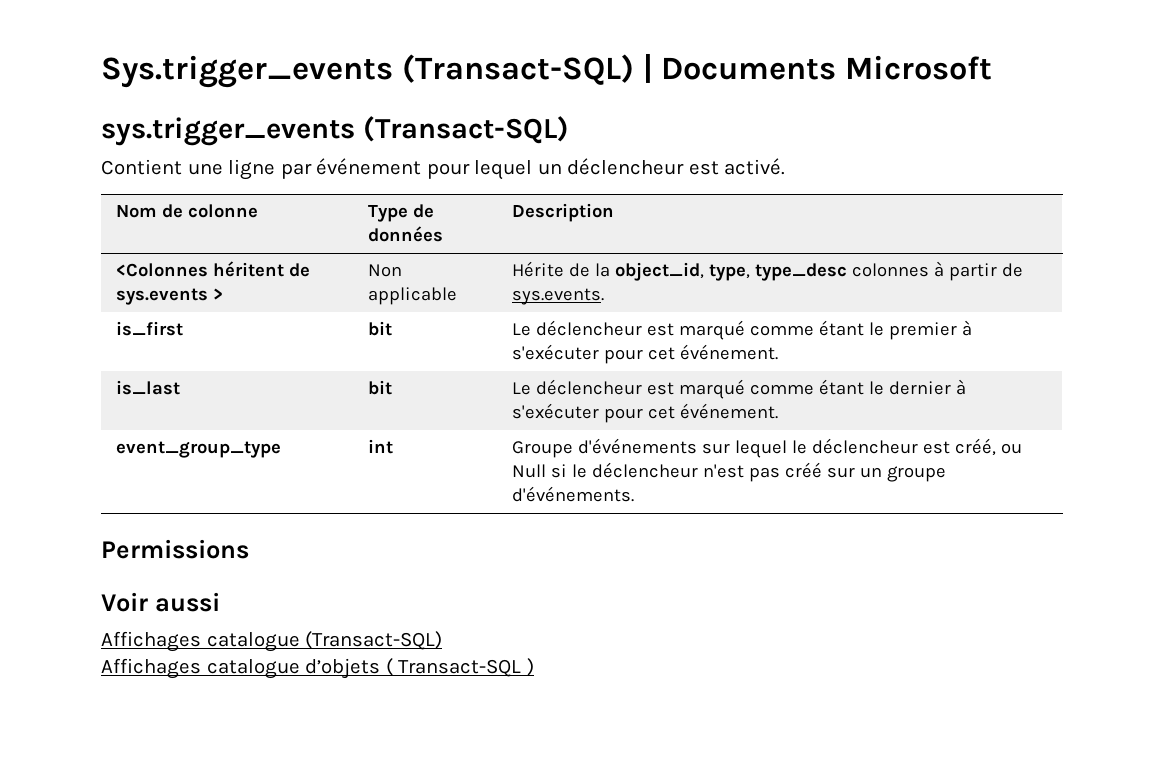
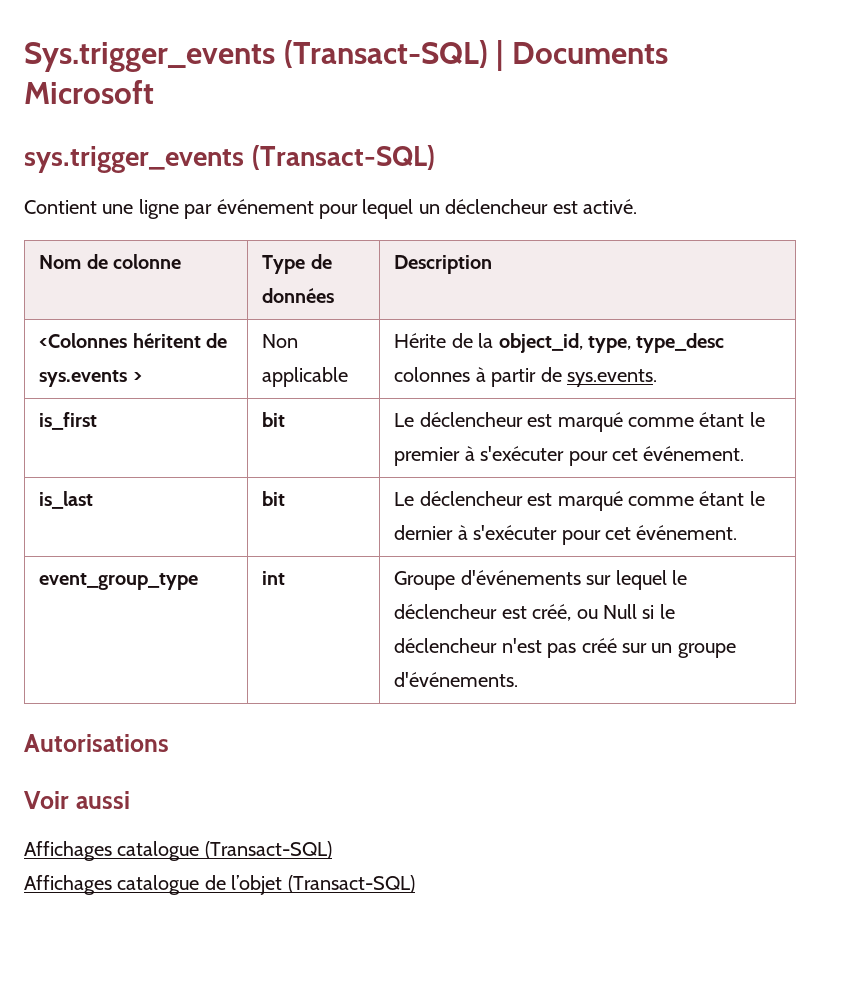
- Permissions
+ Autorisations
- Affichages catalogue d’objets ( Transact-SQL )
+ Affichages catalogue de l’objet (Transact-SQL)

